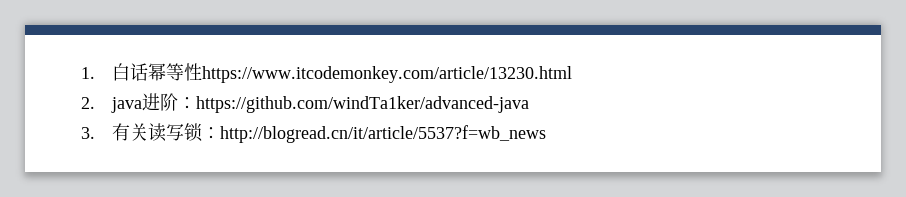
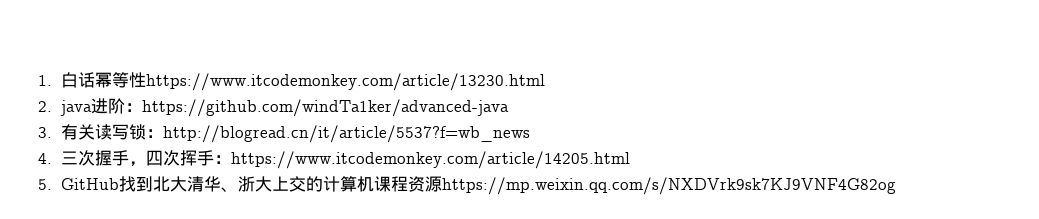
+ 4.三次握手，四次挥手：https://www.itcodemonkey.com/article/14205.html
+ 5. GitHub找到北大清华、浙大上交的计算机课程资源https://mp.weixin.qq.com/s/NXDVrk9sk7KJ9VNF4G82og

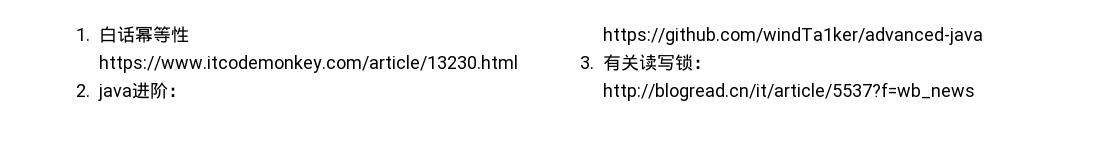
- 4.三次握手，四次挥手：https://www.itcodemonkey.com/article/14205.html
- 5. GitHub找到北大清华、浙大上交的计算机课程资源https://mp.weixin.qq.com/s/NXDVrk9sk7KJ9VNF4G82og

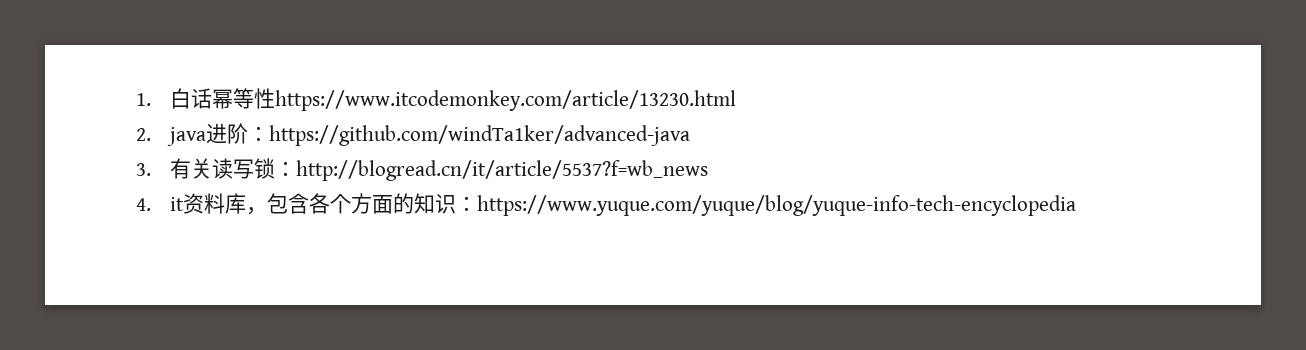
+ 4. it资料库，包含各个方面的知识：https://www.yuque.com/yuque/blog/yuque-info-tech-encyclopedia

